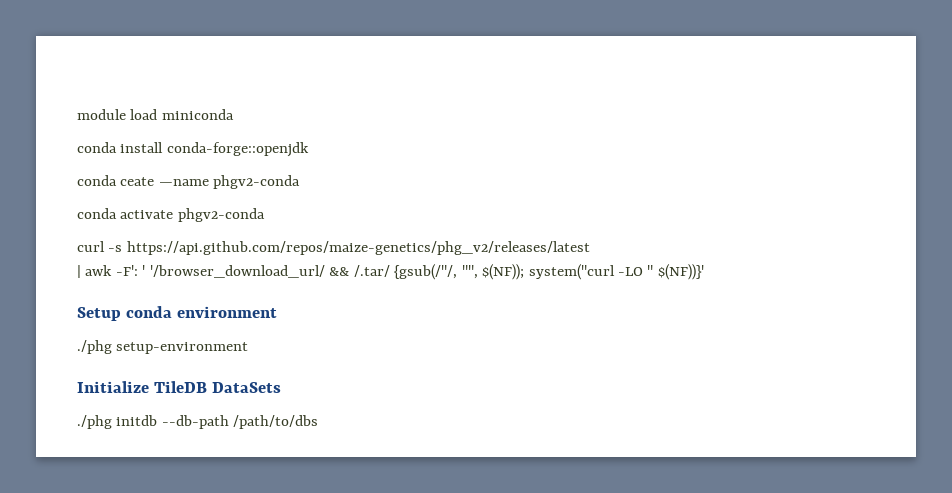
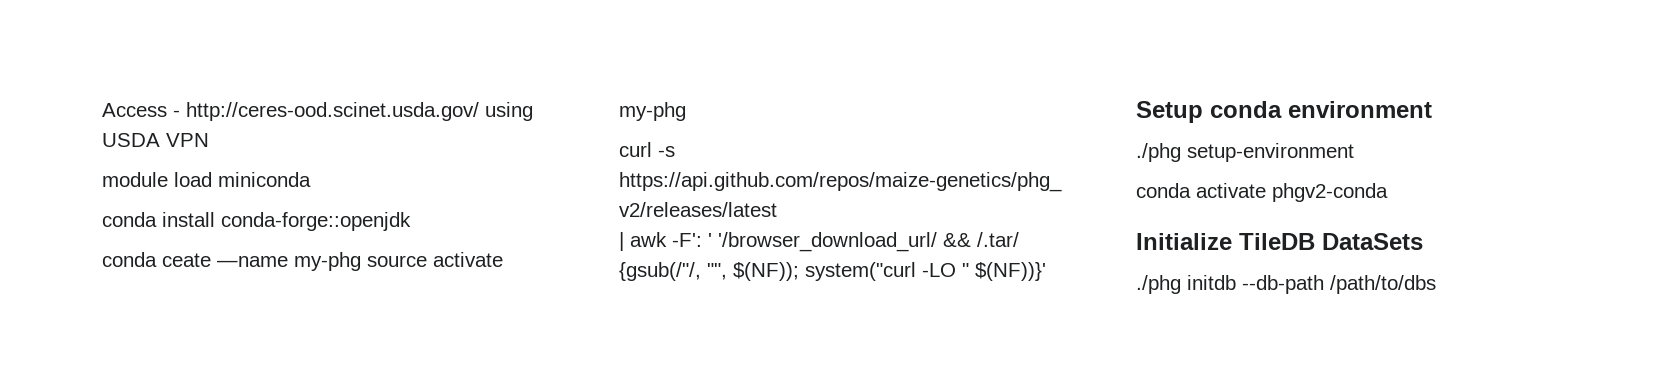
+ Access - http://ceres-ood.scinet.usda.gov/ using USDA VPN
- conda ceate —name phgv2-conda
- conda activate phgv2-conda
+ conda ceate —name my-phg source activate my-phg
+ conda activate phgv2-conda

